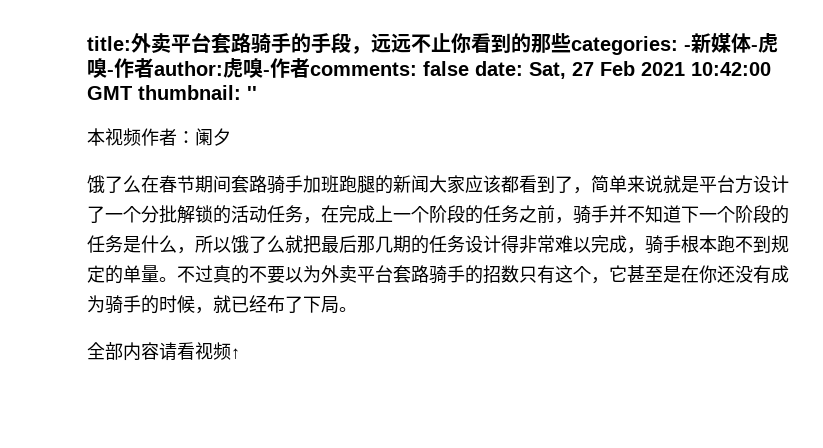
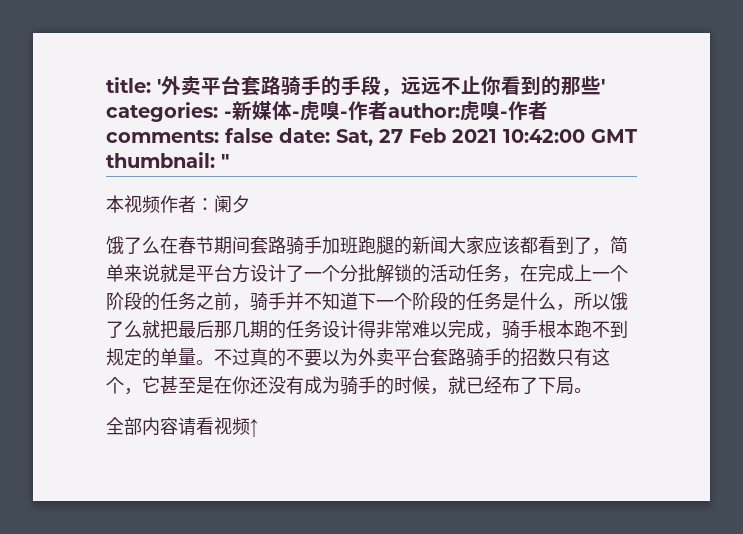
- title:外卖平台套路骑手的手段，远远不止你看到的那些categories: -新媒体-虎嗅-作者author:虎嗅-作者comments: false date: Sat, 27 Feb 2021 10:42:00 GMT thumbnail: ''
+ title: '外卖平台套路骑手的手段，远远不止你看到的那些' categories: -新媒体-虎嗅-作者author:虎嗅-作者comments: false date: Sat, 27 Feb 2021 10:42:00 GMT thumbnail: ''

